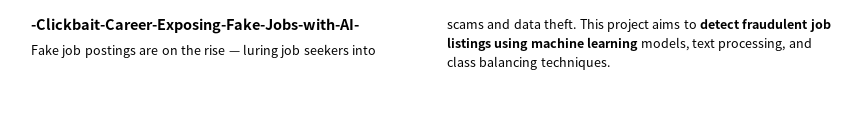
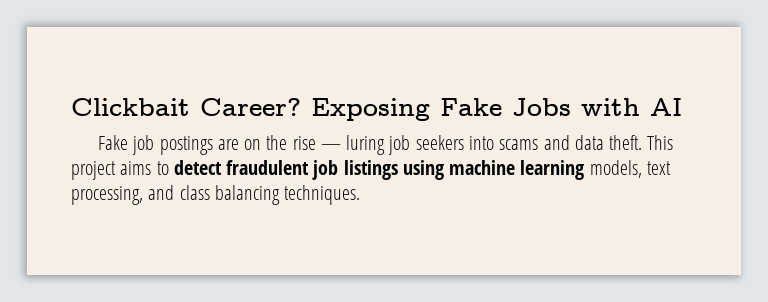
- -Clickbait-Career-Exposing-Fake-Jobs-with-AI-
+ Clickbait Career? Exposing Fake Jobs with AI

